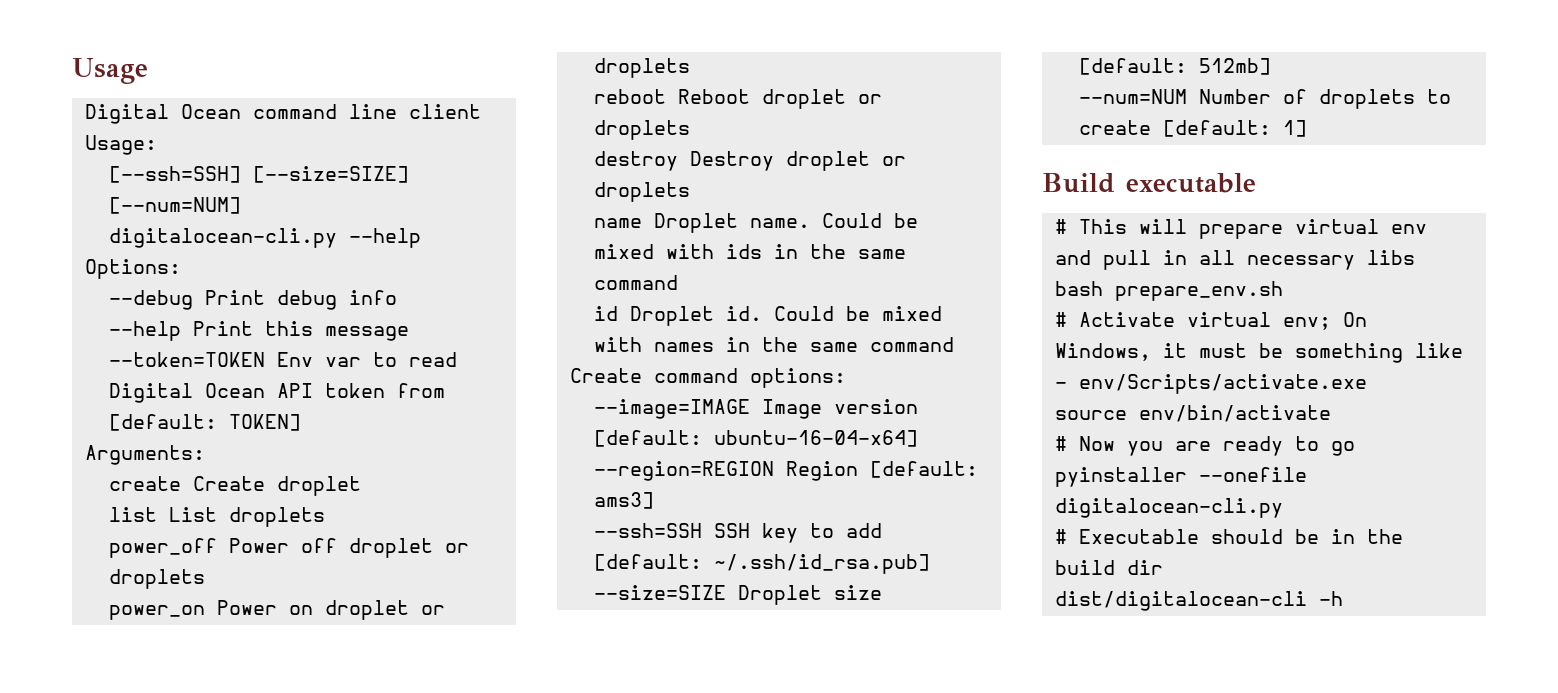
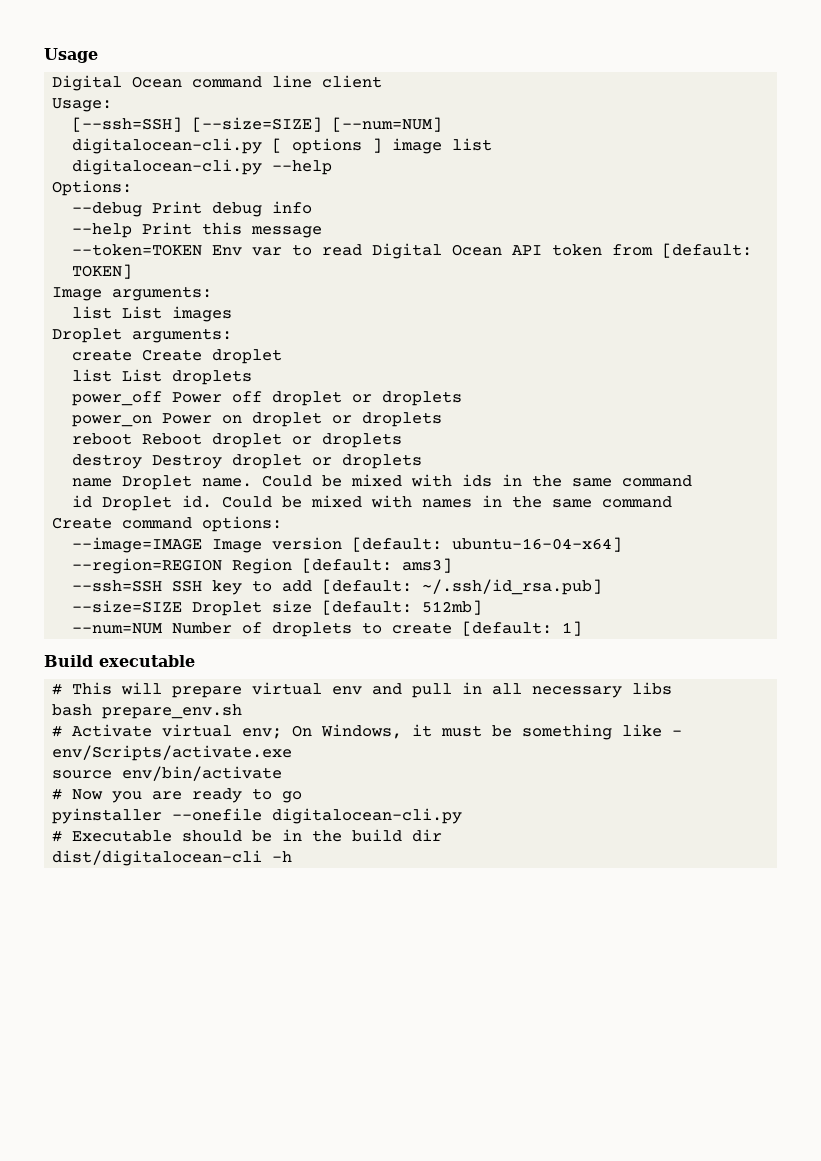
+ digitalocean-cli.py [ options ] image list
- Arguments:
+ Image arguments:
+ list List images
+ Droplet arguments:

